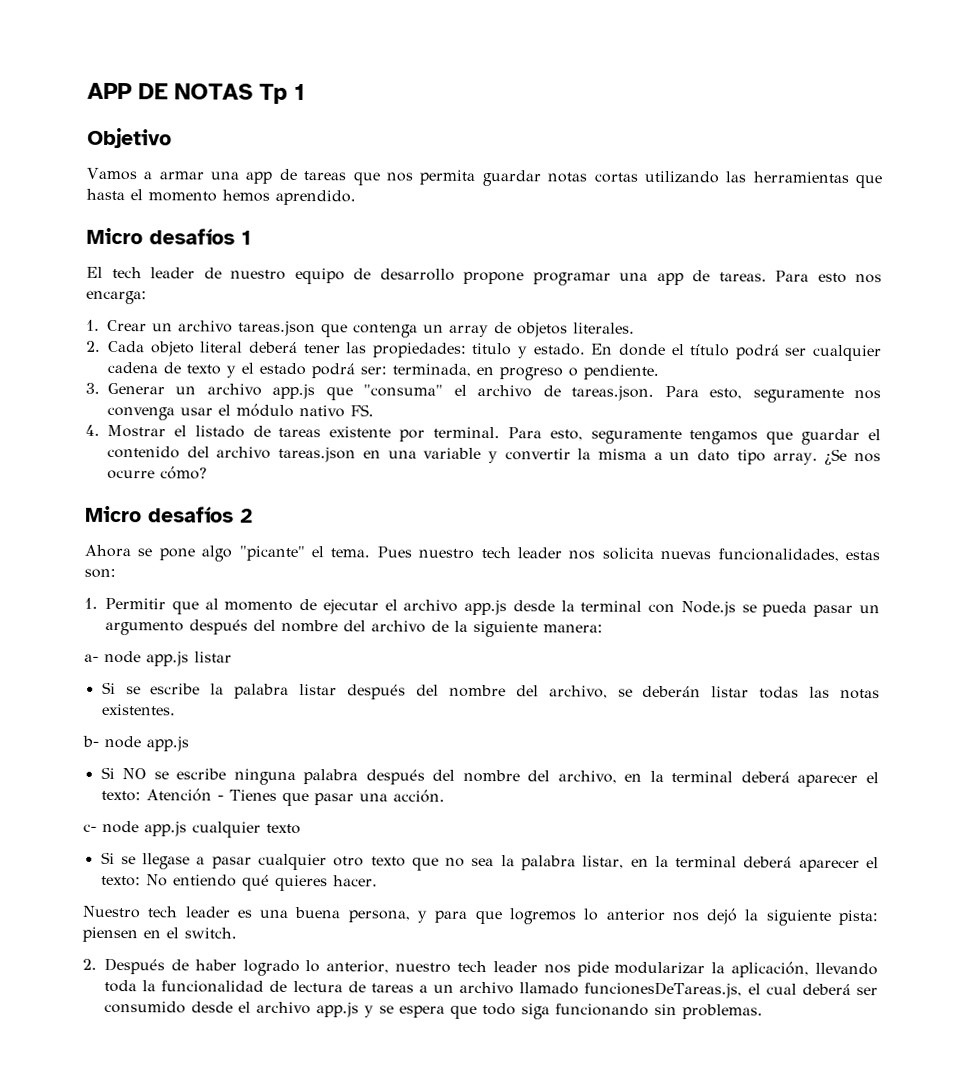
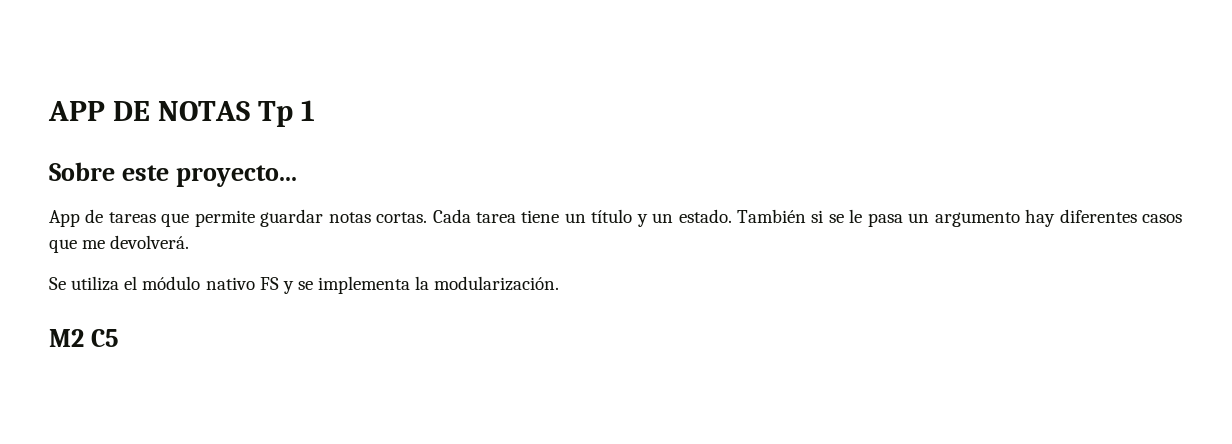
- Objetivo
- Vamos a armar una app de tareas que nos permita guardar notas cortas utilizando las herramientas que hasta el momento hemos aprendido.
- Micro desafíos 1
- El tech leader de nuestro equipo de desarrollo propone programar una app de tareas. Para esto nos encarga:
- 1. Crear un archivo tareas.json que contenga un array de objetos literales.
- 2. Cada objeto literal deberá tener las propiedades: titulo y estado. En donde el título podrá ser cualquier cadena de texto y el estado podrá ser: terminada, en progreso o pendiente.
- 3. Generar un archivo app.js que "consuma" el archivo de tareas.json. Para esto, seguramente nos convenga usar el módulo nativo FS.
- 4. Mostrar el listado de tareas existente por terminal. Para esto, seguramente tengamos que guardar el contenido del archivo tareas.json en una variable y convertir la misma a un dato tipo array. ¿Se nos ocurre cómo?
- Micro desafíos 2
- Ahora se pone algo "picante" el tema. Pues nuestro tech leader nos solicita nuevas funcionalidades, estas son:
- 1. Permitir que al momento de ejecutar el archivo app.js desde la terminal con Node.js se pueda pasar un argumento después del nombre del archivo de la siguiente manera:
- a- node app.js listar
- Si se escribe la palabra listar después del nombre del archivo, se deberán listar todas las notas existentes.
- b- node app.js
- Si NO se escribe ninguna palabra después del nombre del archivo, en la terminal deberá aparecer el texto: Atención - Tienes que pasar una acción.
- c- node app.js cualquier texto
- Si se llegase a pasar cualquier otro texto que no sea la palabra listar, en la terminal deberá aparecer el texto: No entiendo qué quieres hacer.
- Nuestro tech leader es una buena persona, y para que logremos lo anterior nos dejó la siguiente pista: piensen en el switch.
- 2. Después de haber logrado lo anterior, nuestro tech leader nos pide modularizar la aplicación, llevando toda la funcionalidad de lectura de tareas a un archivo llamado funcionesDeTareas.js, el cual deberá ser consumido desde el archivo app.js y se espera que todo siga funcionando sin problemas.
+ Sobre este proyecto...
+ App de tareas que permite guardar notas cortas. Cada tarea tiene un título y un estado. También si se le pasa un argumento hay diferentes casos que me devolverá.
+ Se utiliza el módulo nativo FS y se implementa la modularización.
+ M2 C5

